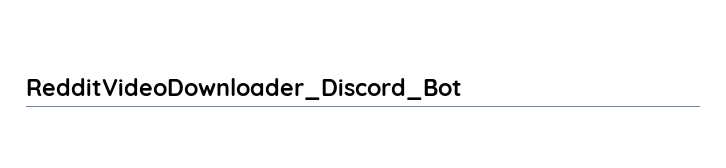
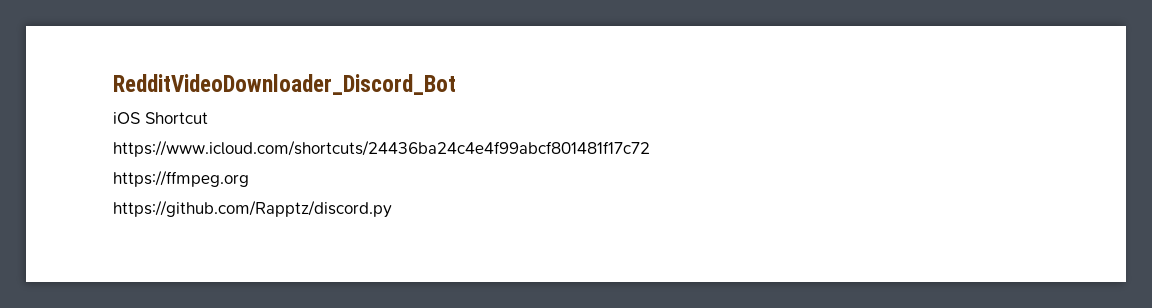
+ iOS Shortcut
+ https://www.icloud.com/shortcuts/24436ba24c4e4f99abcf801481f17c72
+ https://ffmpeg.org
+ https://github.com/Rapptz/discord.py

